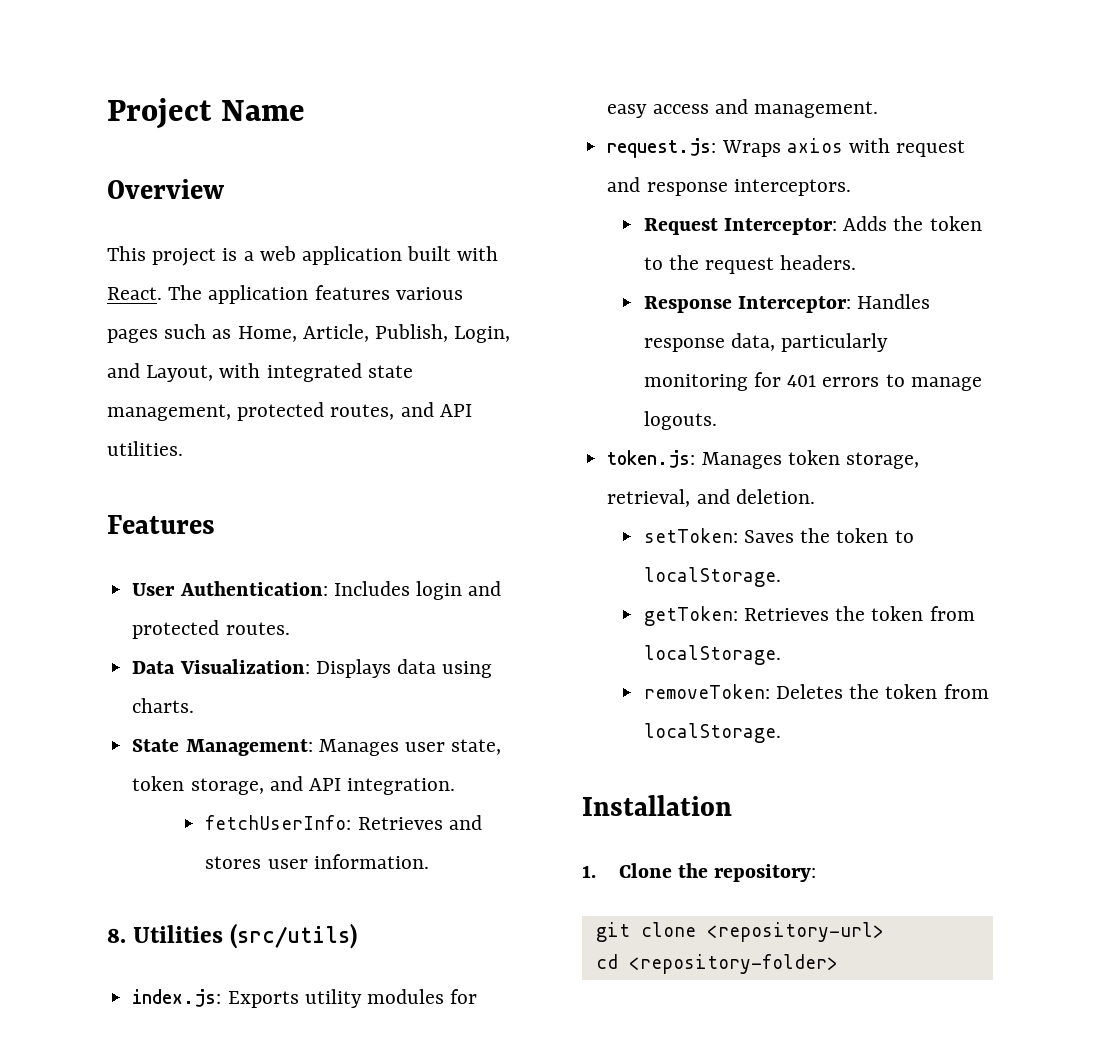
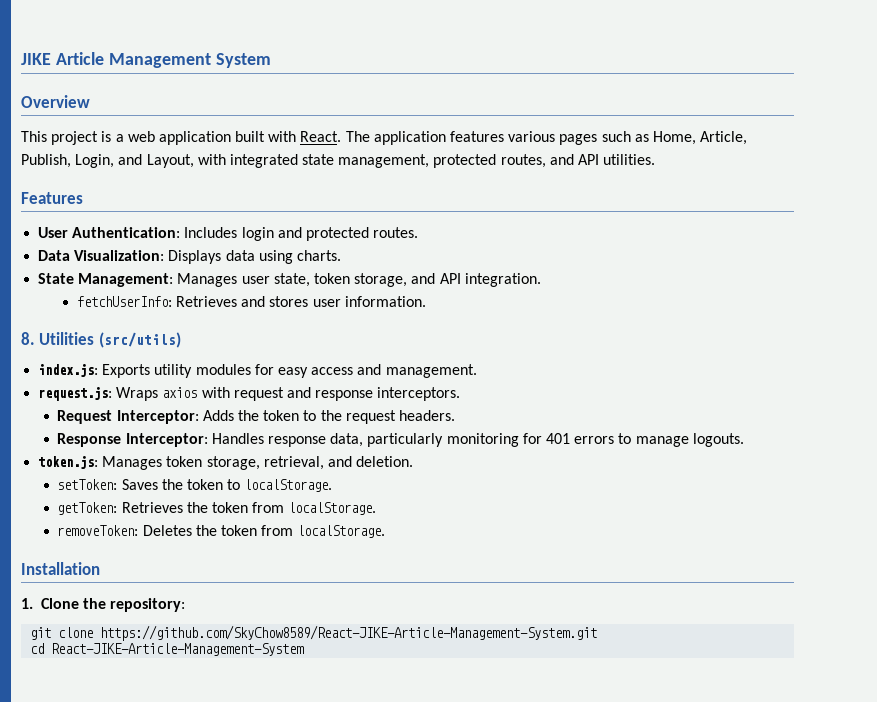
- Project Name
+ JIKE Article Management System
- git clone <repository-url>
+ git clone https://github.com/SkyChow8589/React-JIKE-Article-Management-System.git
- cd <repository-folder>
+ cd React-JIKE-Article-Management-System

